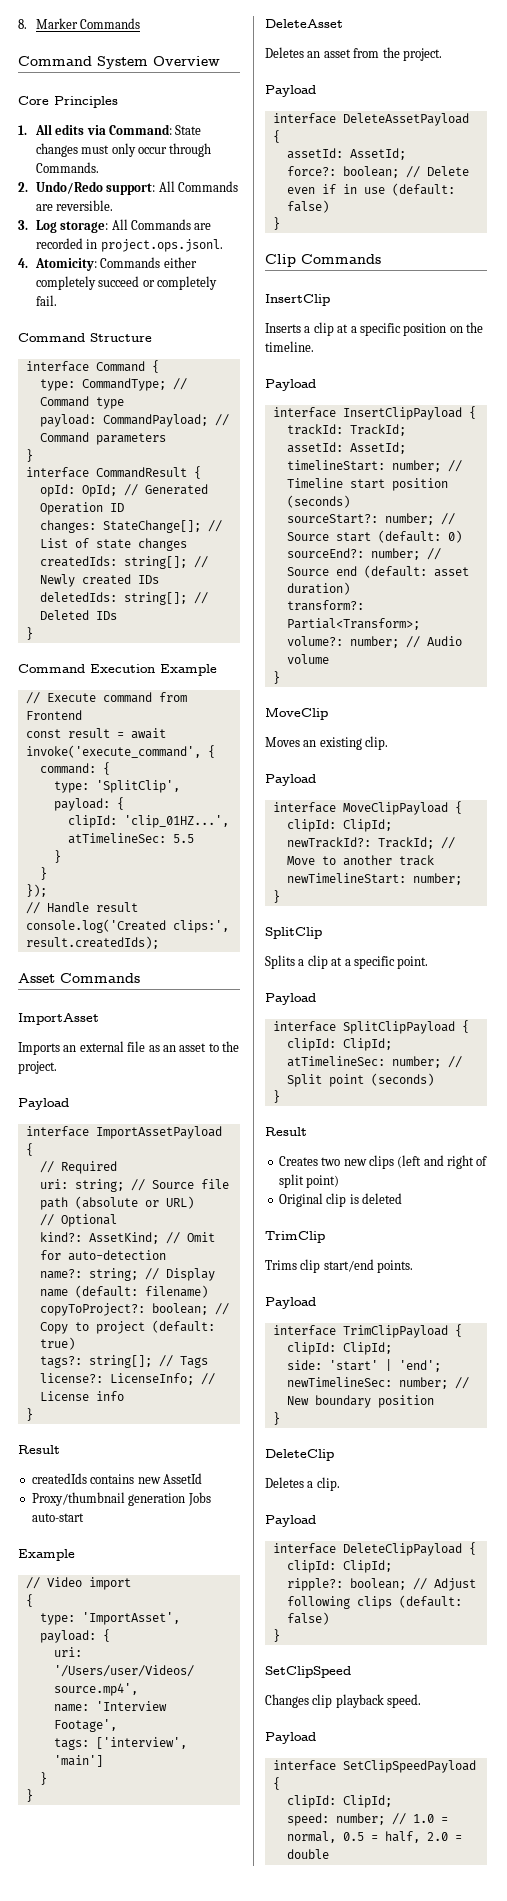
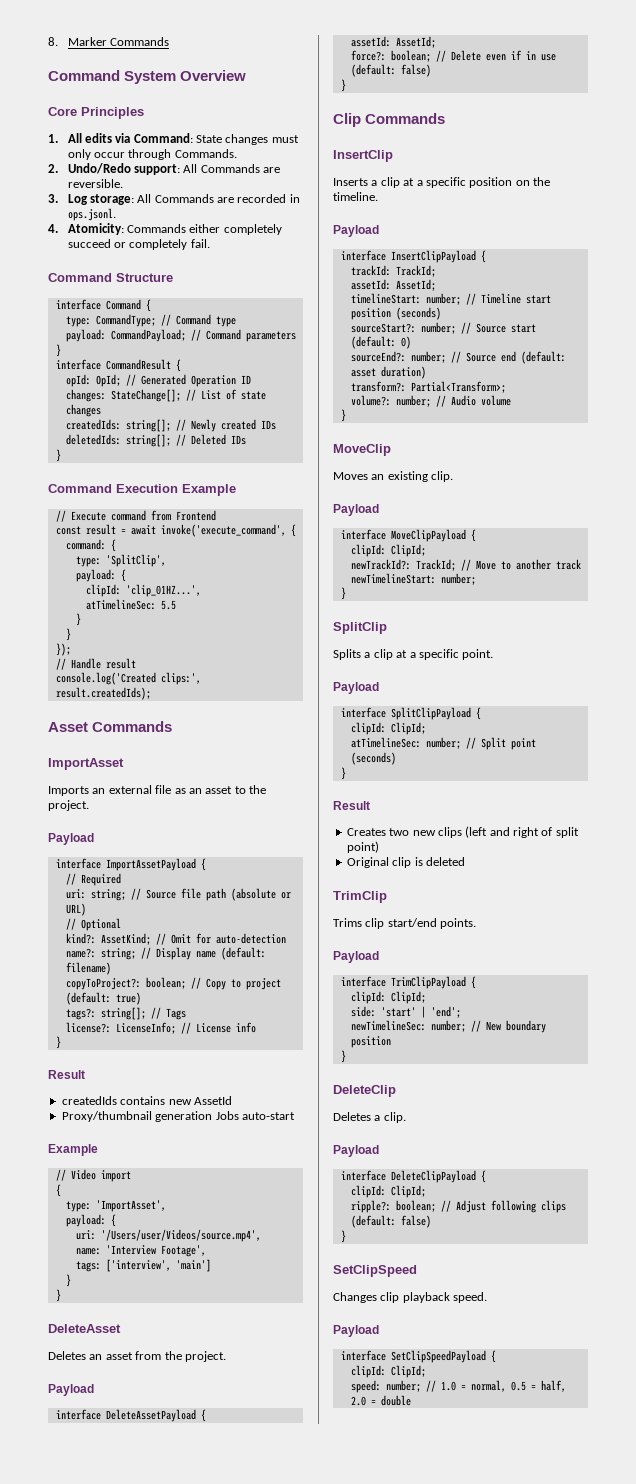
- 3. Log storage: All Commands are recorded in project.ops.jsonl.
+ 3. Log storage: All Commands are recorded in ops.jsonl.

